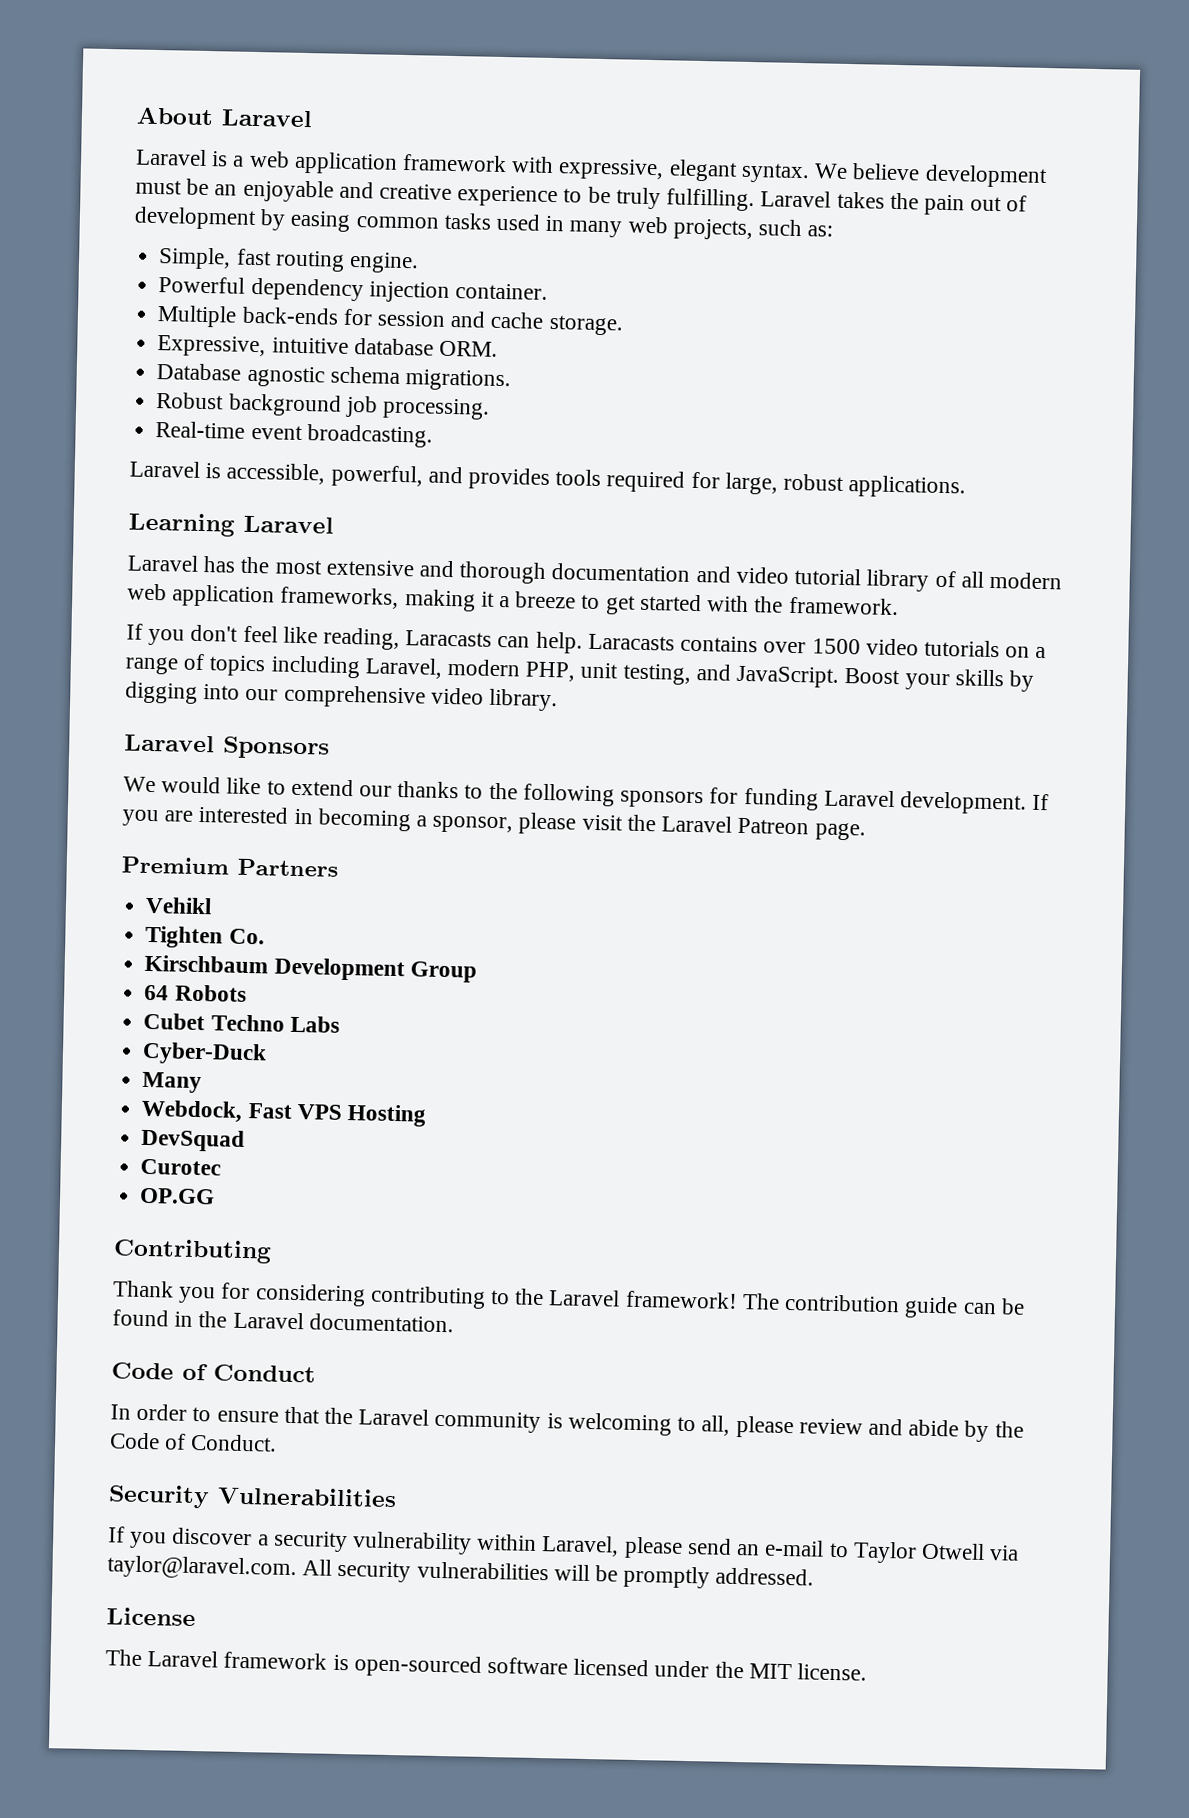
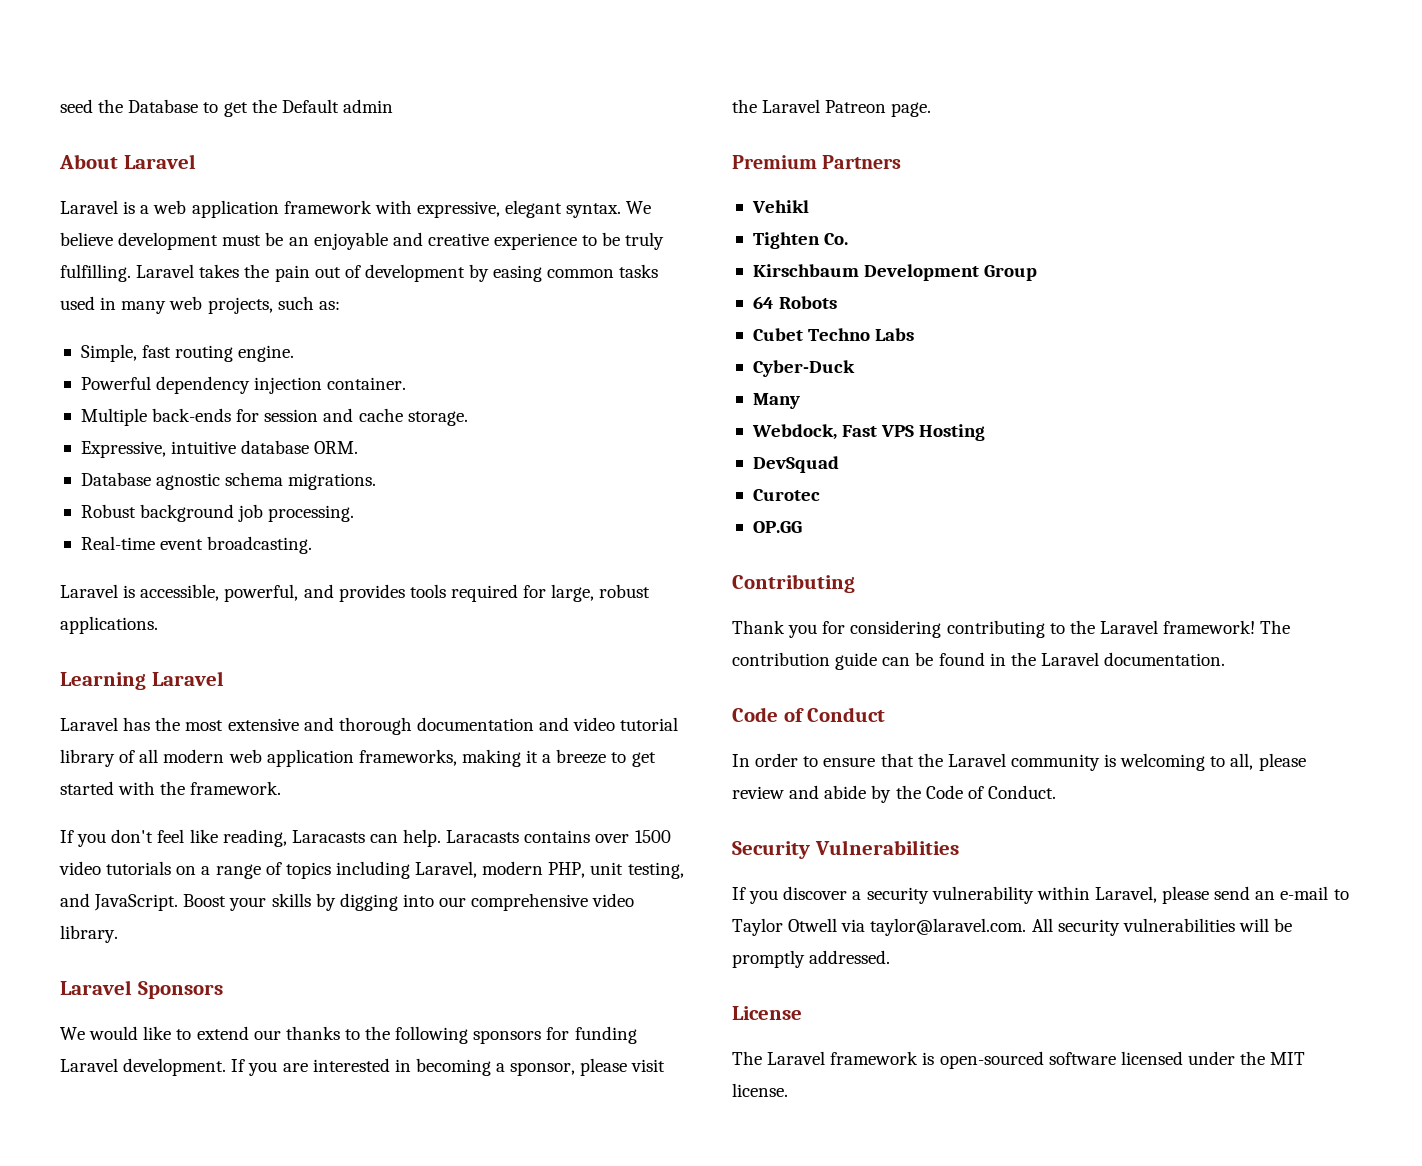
+ seed the Database to get the Default admin

